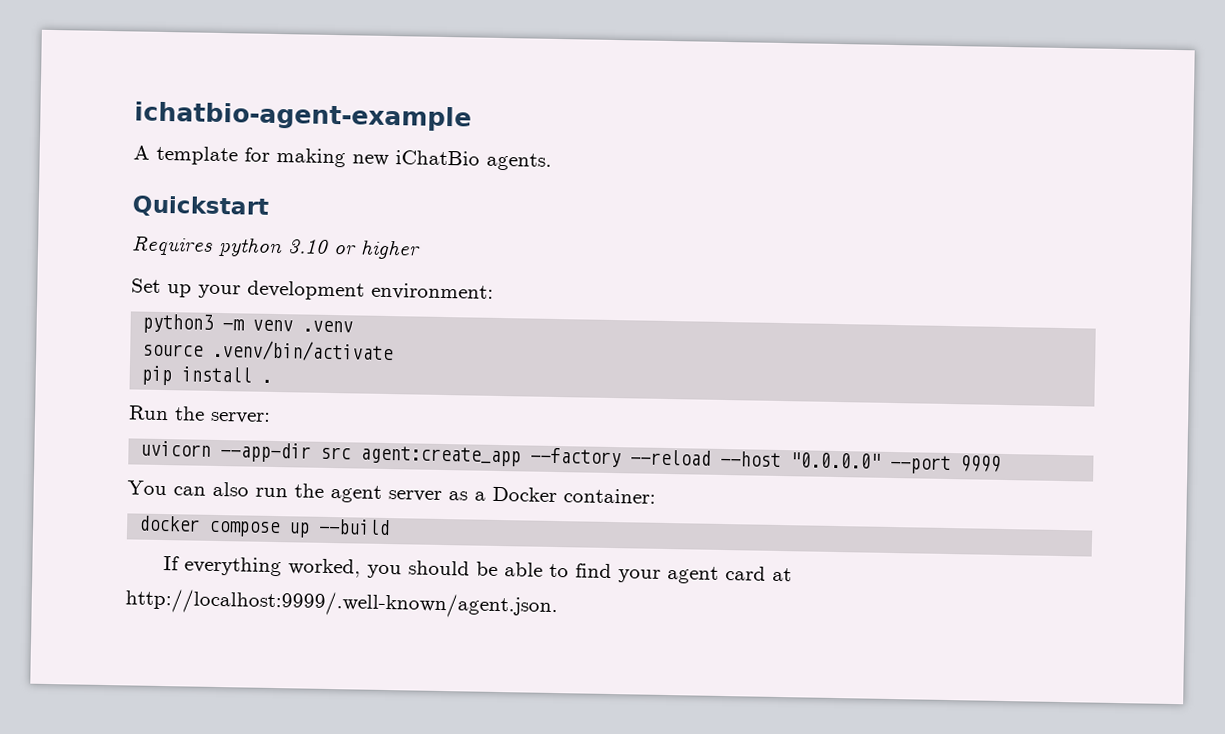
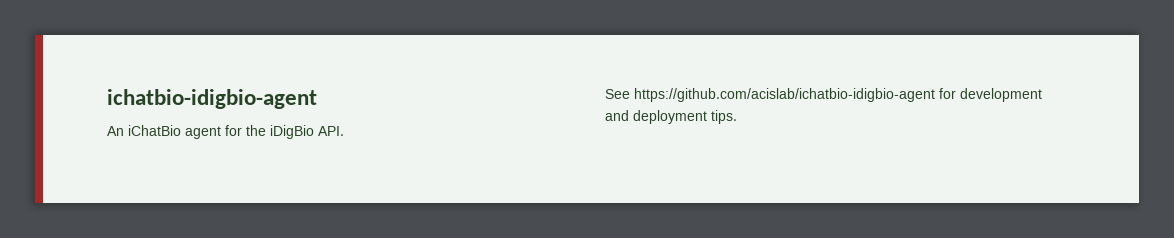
- ichatbio-agent-example
- A template for making new iChatBio agents.
- Quickstart
- Requires python 3.10 or higher
- Set up your development environment:
- python3 -m venv .venv
- source .venv/bin/activate
- pip install .
- Run the server:
- uvicorn --app-dir src agent:create_app --factory --reload --host "0.0.0.0" --port 9999
- You can also run the agent server as a Docker container:
- docker compose up --build
- If everything worked, you should be able to find your agent card at http://localhost:9999/.well-known/agent.json.
+ ichatbio-idigbio-agent
+ An iChatBio agent for the iDigBio API.
+ See https://github.com/acislab/ichatbio-idigbio-agent for development and deployment tips.

